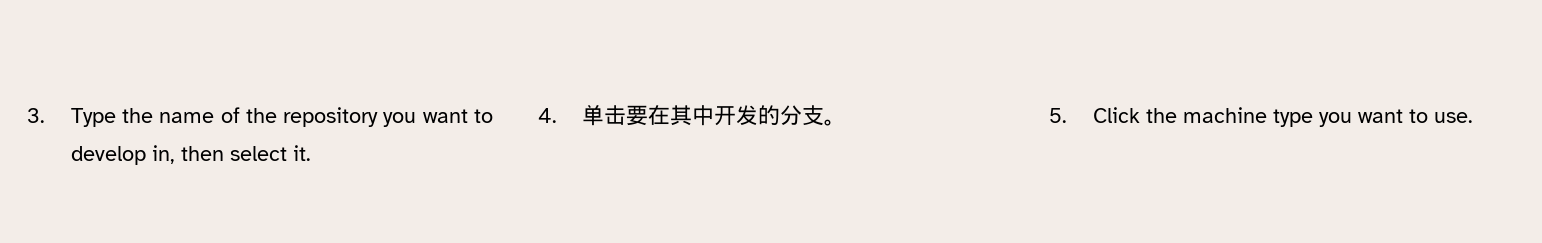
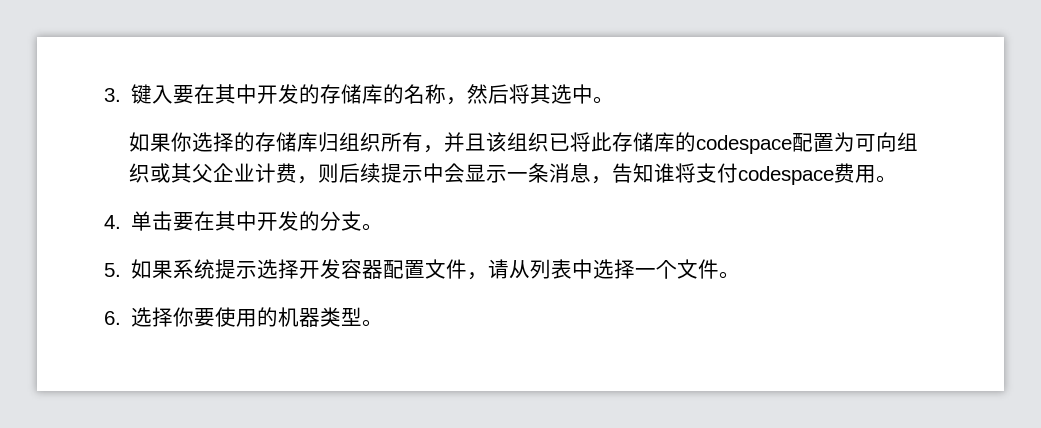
- 3. Type the name of the repository you want to develop in, then select it.
+ 3.键入要在其中开发的存储库的名称，然后将其选中。
+ 如果你选择的存储库归组织所有，并且该组织已将此存储库的codespace配置为可向组织或其父企业计费，则后续提示中会显示一条消息，告知谁将支付codespace费用。
- 5. Click the machine type you want to use.
+ 5.如果系统提示选择开发容器配置文件，请从列表中选择一个文件。
+ 6.选择你要使用的机器类型。

